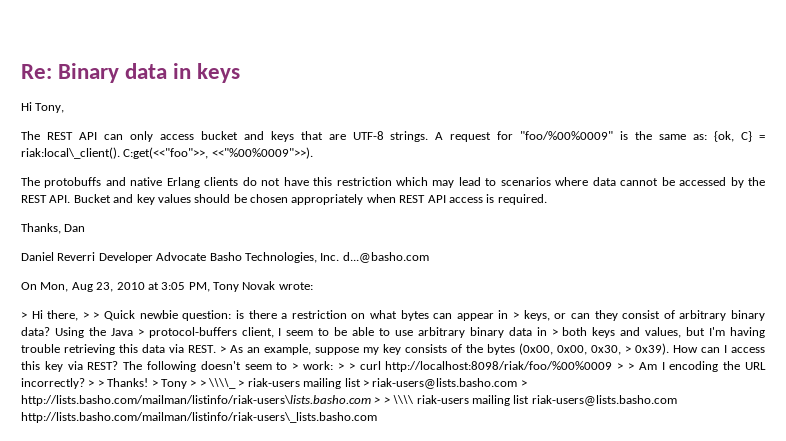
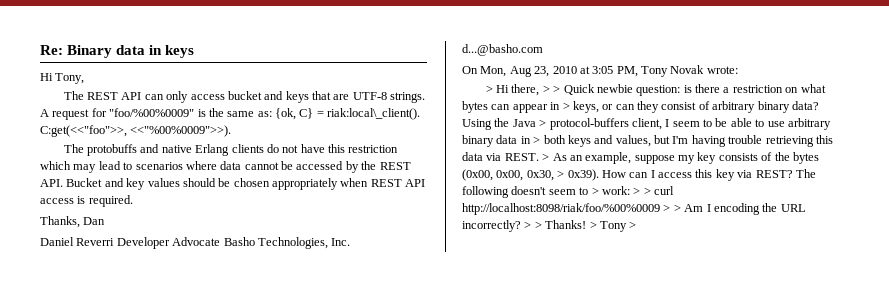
- > Tony > > \\\\_ > riak-users mailing list > riak-users@lists.basho.com > http://lists.basho.com/mailman/listinfo/riak-users\lists.basho.com > > \\\\ riak-users mailing list riak-users@lists.basho.com http://lists.basho.com/mailman/listinfo/riak-users\_lists.basho.com
+ > Tony >

